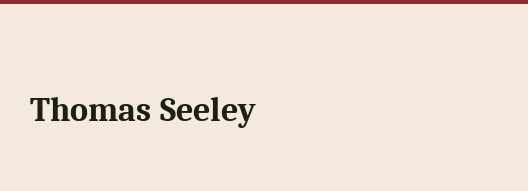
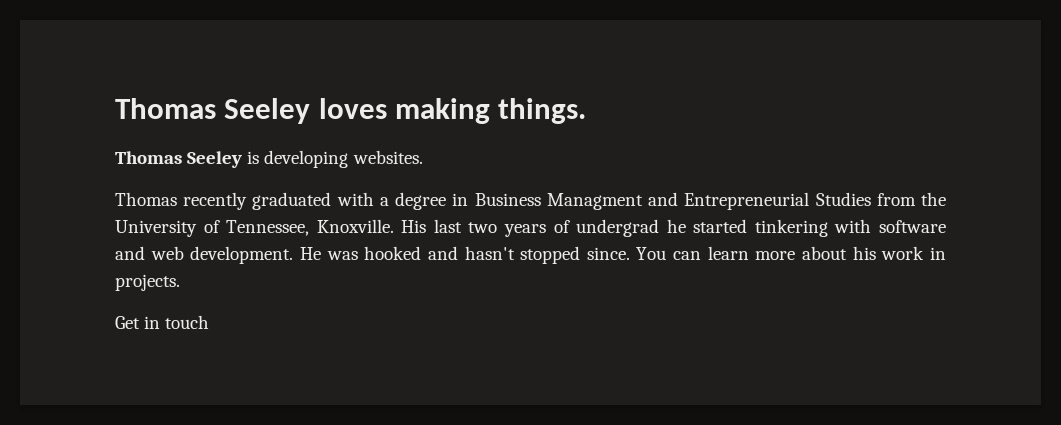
- Thomas Seeley
+ Thomas Seeley loves making things.
+ Thomas Seeley is developing websites.
+ Thomas recently graduated with a degree in Business Managment and Entrepreneurial Studies from the University of Tennessee, Knoxville. His last two years of undergrad he started tinkering with software and web development. He was hooked and hasn't stopped since. You can learn more about his work in projects.
+ Get in touch

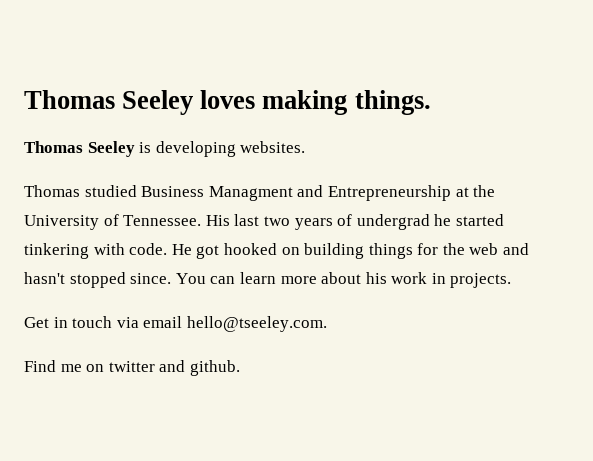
- Thomas recently graduated with a degree in Business Managment and Entrepreneurial Studies from the University of Tennessee, Knoxville.
+ Thomas studied Business Managment and Entrepreneurship at the University of Tennessee.
- His last two years of undergrad he started tinkering with software and web development. He was hooked and hasn't stopped since.
+ His last two years of undergrad he started tinkering with code. He got hooked on building things for the web and hasn't stopped since.
- Get in touch
+ Get in touch via email hello@tseeley.com.
+ Find me on twitter and github.

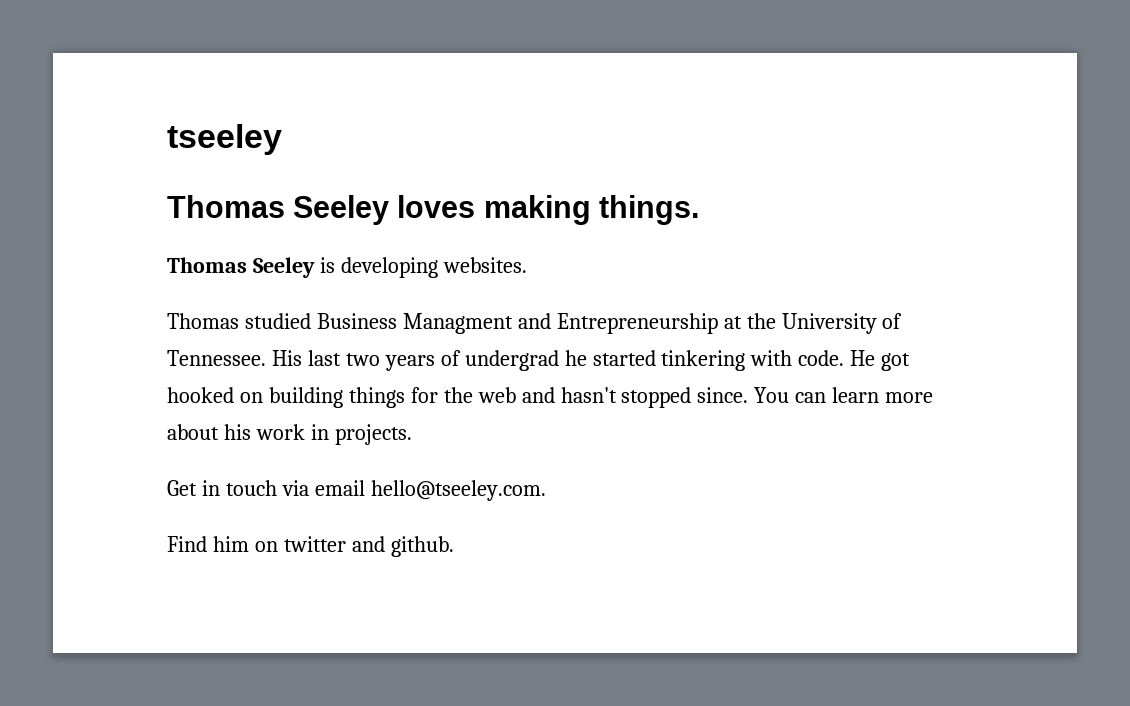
+ tseeley
- Find me on twitter and github.
+ Find him on twitter and github.

